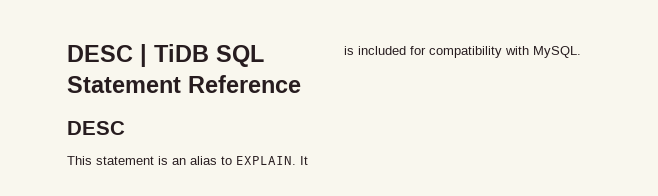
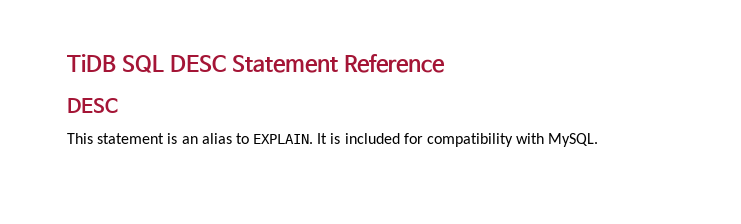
- DESC | TiDB SQL Statement Reference
+ TiDB SQL DESC Statement Reference

